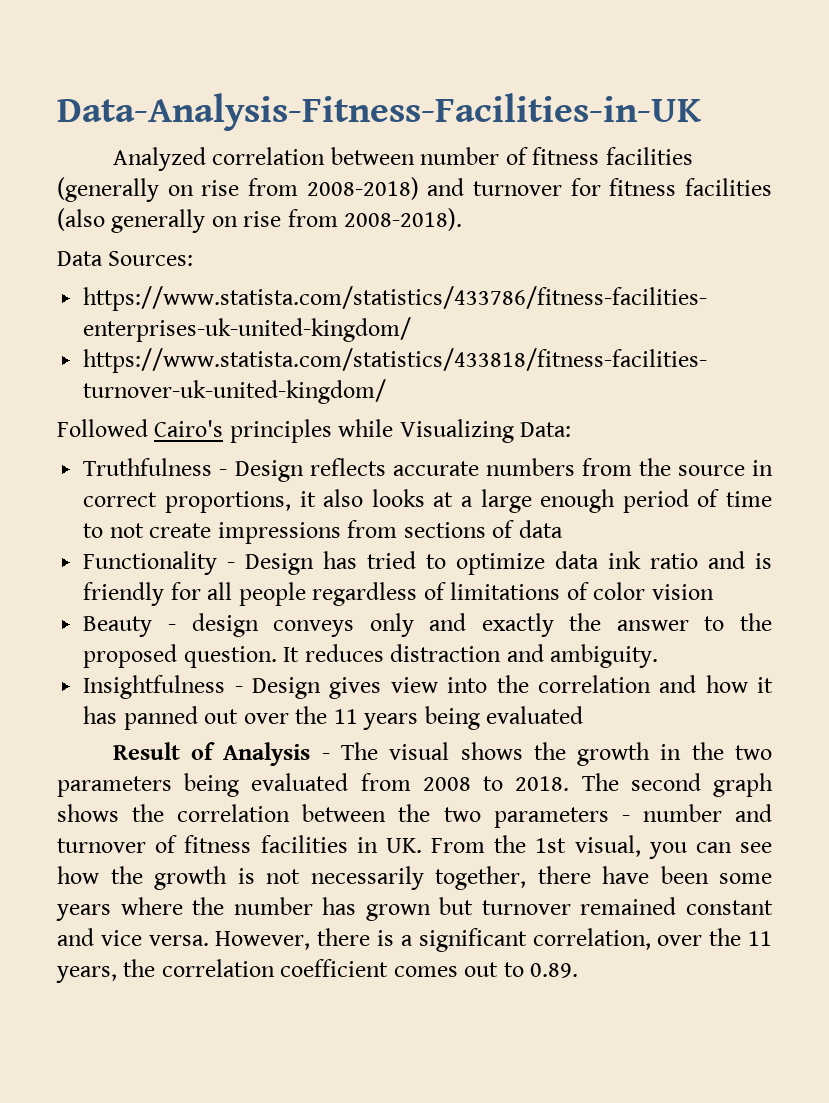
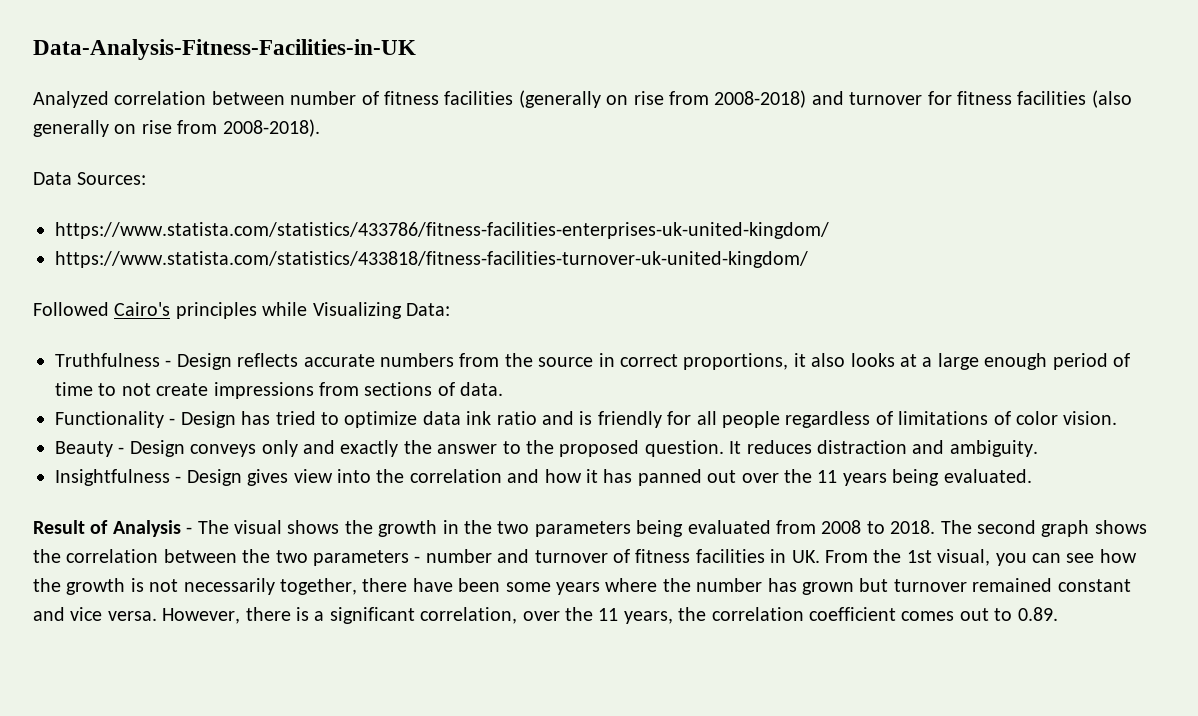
- Truthfulness - Design reflects accurate numbers from the source in correct proportions, it also looks at a large enough period of time to not create impressions from sections of data
+ Truthfulness - Design reflects accurate numbers from the source in correct proportions, it also looks at a large enough period of time to not create impressions from sections of data.
- Functionality - Design has tried to optimize data ink ratio and is friendly for all people regardless of limitations of color vision
+ Functionality - Design has tried to optimize data ink ratio and is friendly for all people regardless of limitations of color vision.
- Beauty - design conveys only and exactly the answer to the proposed question.
+ Beauty - Design conveys only and exactly the answer to the proposed question.
- Insightfulness - Design gives view into the correlation and how it has panned out over the 11 years being evaluated
+ Insightfulness - Design gives view into the correlation and how it has panned out over the 11 years being evaluated.

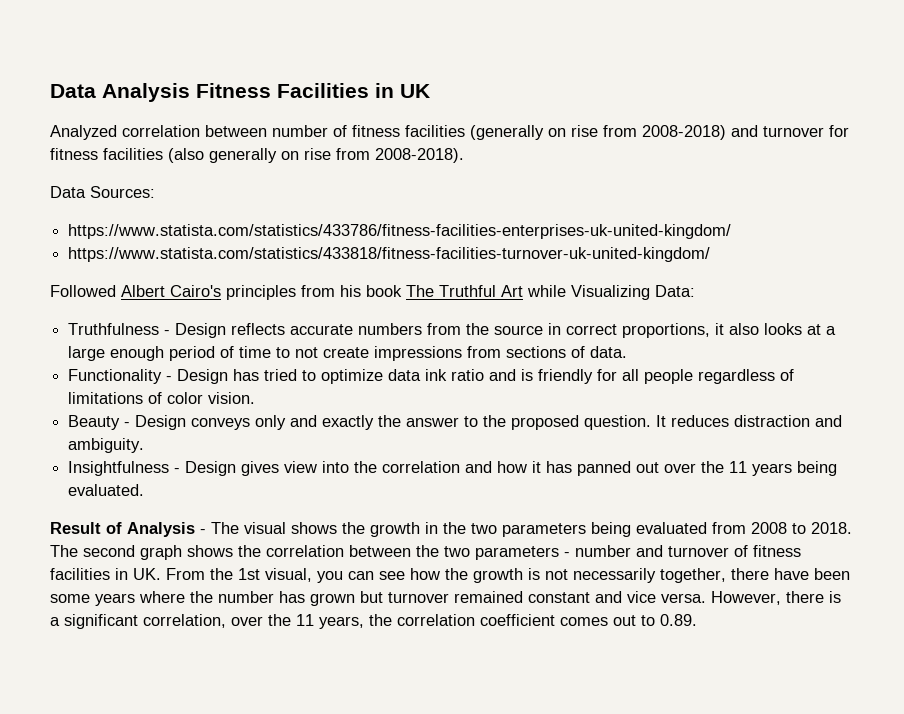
- Data-Analysis-Fitness-Facilities-in-UK
+ Data Analysis Fitness Facilities in UK
- Followed Cairo's principles while Visualizing Data:
+ Followed Albert Cairo's principles from his book The Truthful Art while Visualizing Data:

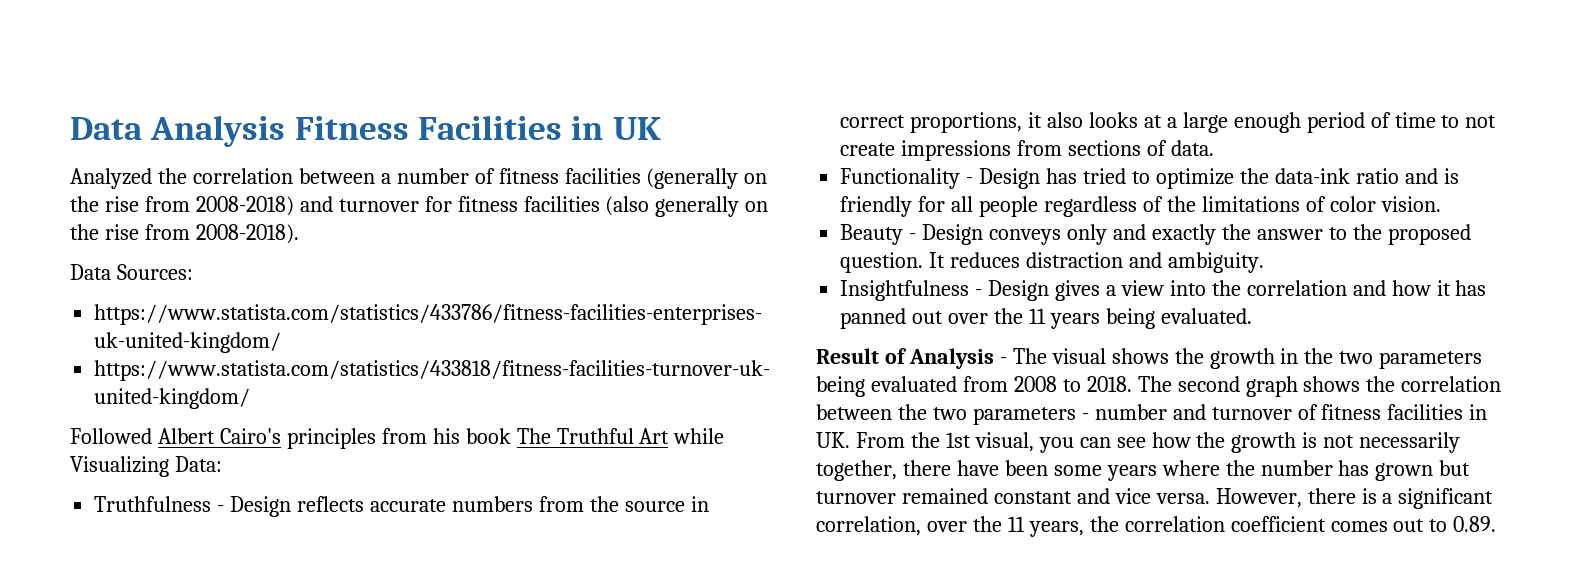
- Analyzed correlation between number of fitness facilities (generally on rise from 2008-2018) and turnover for fitness facilities (also generally on rise from 2008-2018).
+ Analyzed the correlation between a number of fitness facilities (generally on the rise from 2008-2018) and turnover for fitness facilities (also generally on the rise from 2008-2018).
- Functionality - Design has tried to optimize data ink ratio and is friendly for all people regardless of limitations of color vision.
+ Functionality - Design has tried to optimize the data-ink ratio and is friendly for all people regardless of the limitations of color vision.
- Insightfulness - Design gives view into the correlation and how it has panned out over the 11 years being evaluated.
+ Insightfulness - Design gives a view into the correlation and how it has panned out over the 11 years being evaluated.

